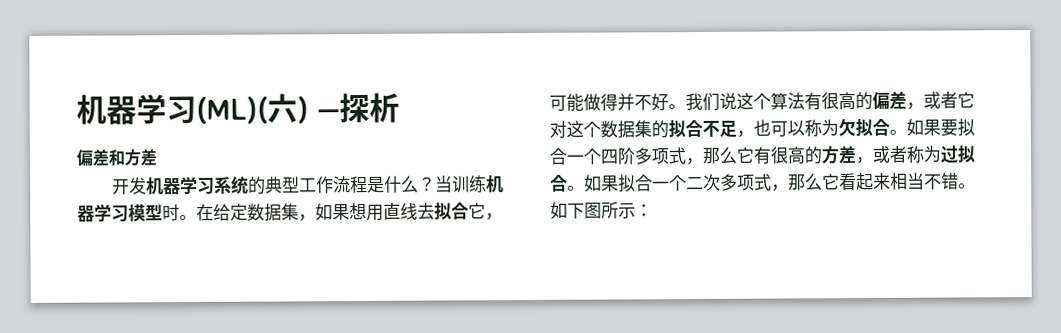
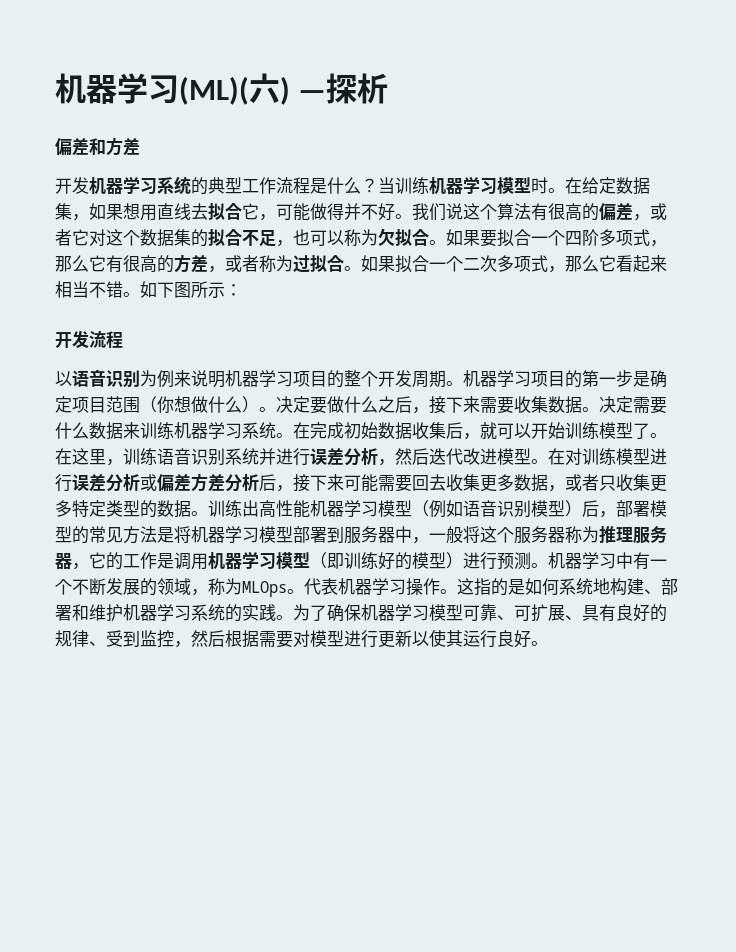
+ 开发流程
+ 以语音识别为例来说明机器学习项目的整个开发周期。机器学习项目的第一步是确定项目范围（你想做什么）。决定要做什么之后，接下来需要收集数据。决定需要什么数据来训练机器学习系统。在完成初始数据收集后，就可以开始训练模型了。在这里，训练语音识别系统并进行误差分析，然后迭代改进模型。在对训练模型进行误差分析或偏差方差分析后，接下来可能需要回去收集更多数据，或者只收集更多特定类型的数据。训练出高性能机器学习模型（例如语音识别模型）后，部署模型的常见方法是将机器学习模型部署到服务器中，一般将这个服务器称为推理服务器，它的工作是调用机器学习模型（即训练好的模型）进行预测。机器学习中有一个不断发展的领域，称为MLOps。代表机器学习操作。这指的是如何系统地构建、部署和维护机器学习系统的实践。为了确保机器学习模型可靠、可扩展、具有良好的规律、受到监控，然后根据需要对模型进行更新以使其运行良好。

